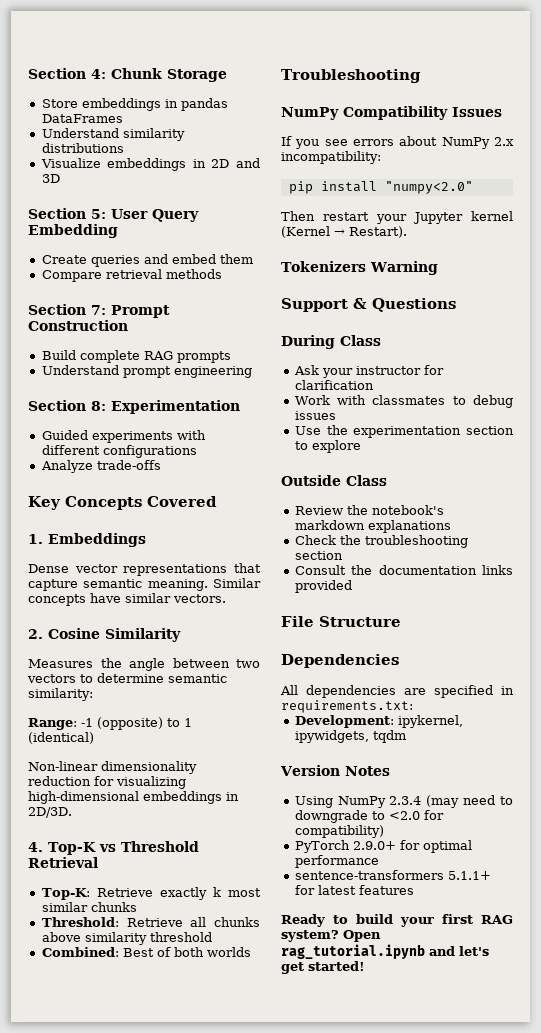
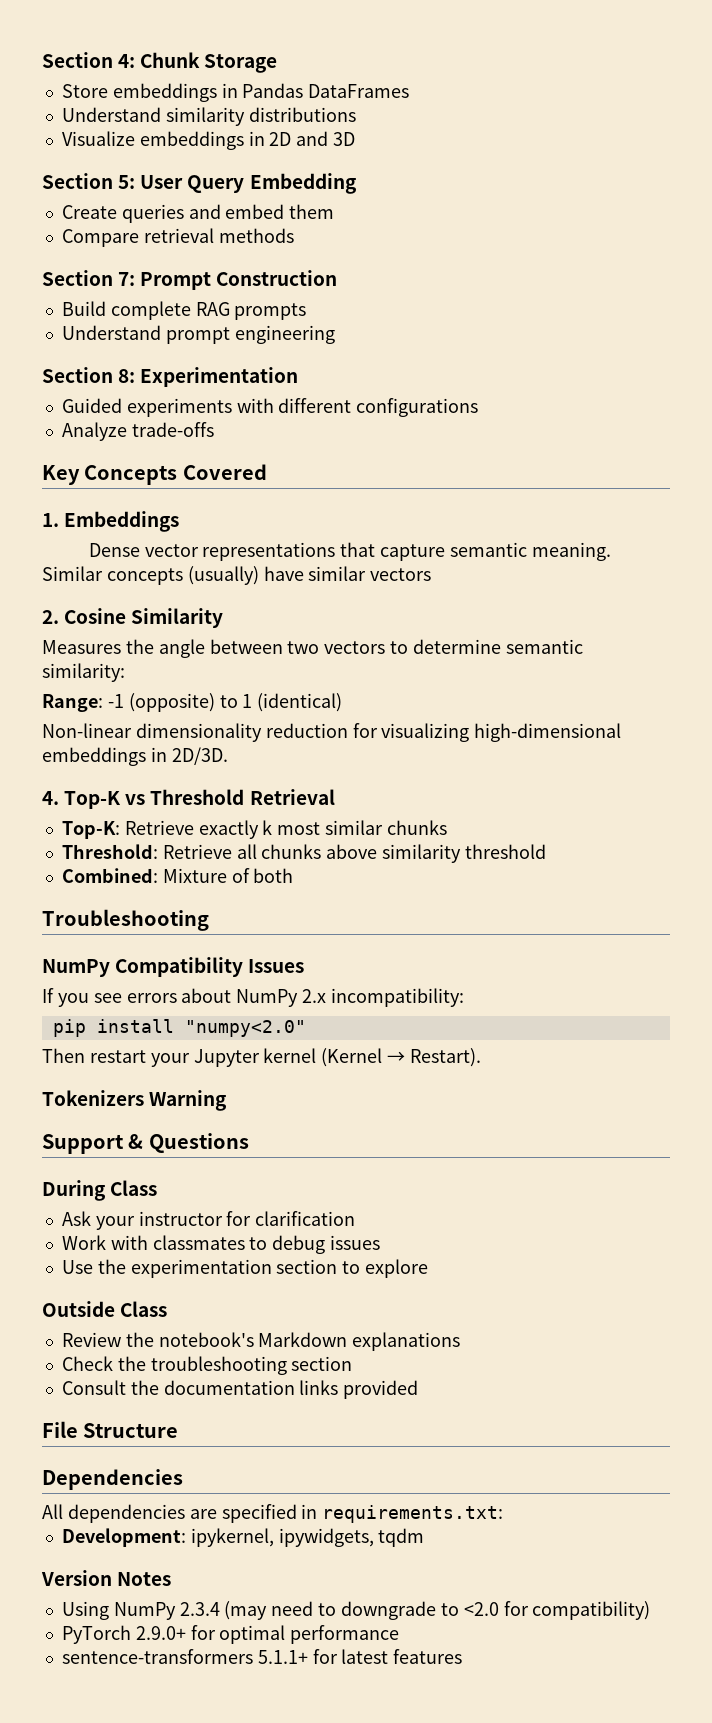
- Store embeddings in pandas DataFrames
+ Store embeddings in Pandas DataFrames
- Similar concepts have similar vectors.
+ Similar concepts (usually) have similar vectors
- Combined: Best of both worlds
+ Combined: Mixture of both
- Review the notebook's markdown explanations
+ Review the notebook's Markdown explanations
- Ready to build your first RAG system? Open rag_tutorial.ipynb and let's get started!

